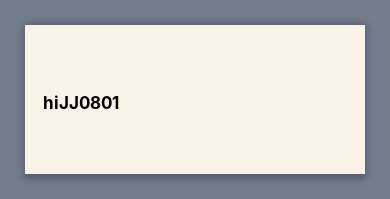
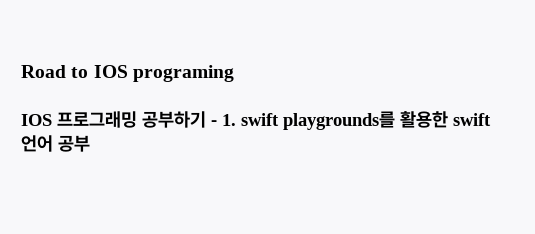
- hiJJ0801
+ Road to IOS programing
+ IOS 프로그래밍 공부하기 - 1. swift playgrounds를 활용한 swift 언어 공부

